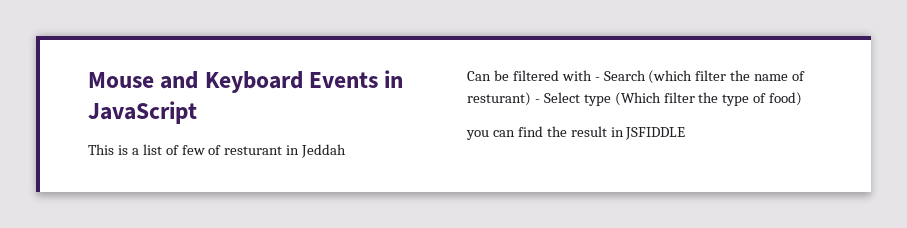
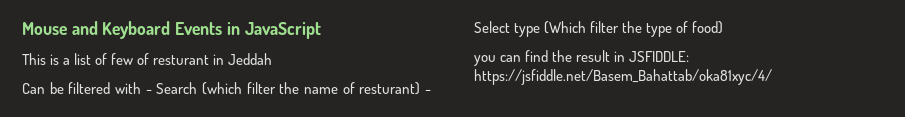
- you can find the result in JSFIDDLE
+ you can find the result in JSFIDDLE: https://jsfiddle.net/Basem_Bahattab/oka81xyc/4/

